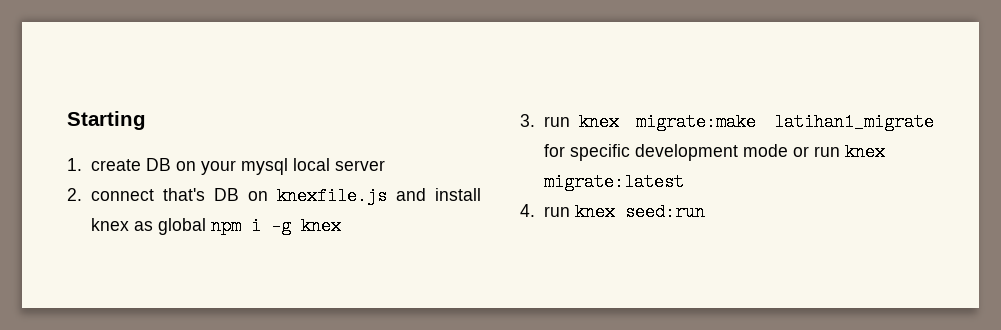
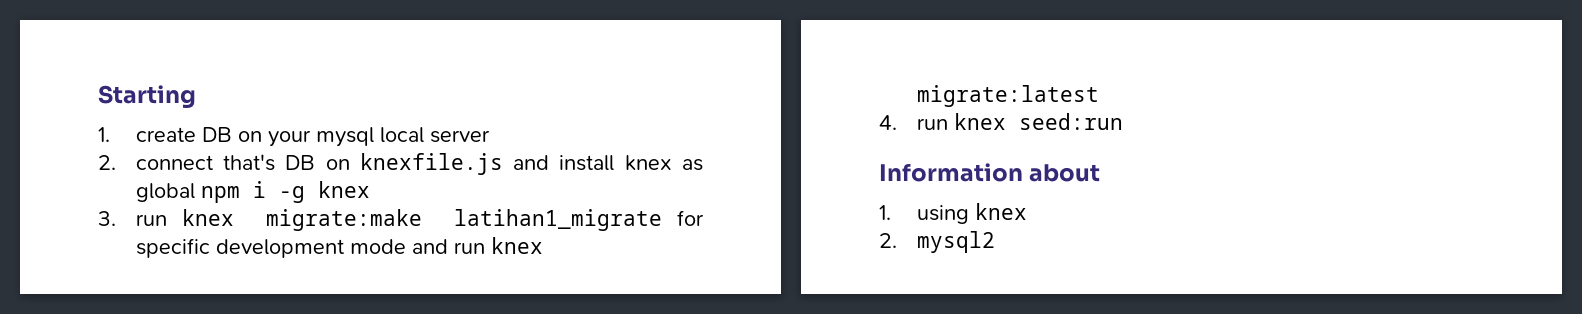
- 3. run knex migrate:make latihan1_migrate for specific development mode or run knex migrate:latest
+ 3. run knex migrate:make latihan1_migrate for specific development mode and run knex migrate:latest
+ Information about
+ 1. using knex
+ 2. mysql2

